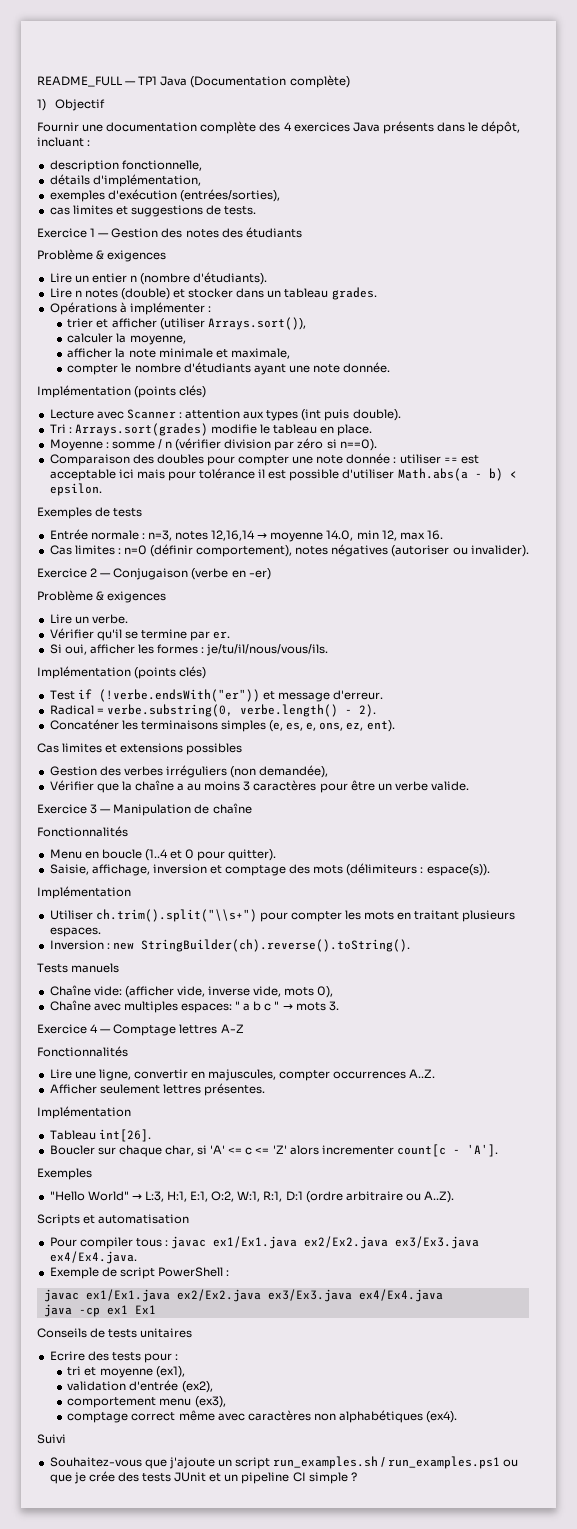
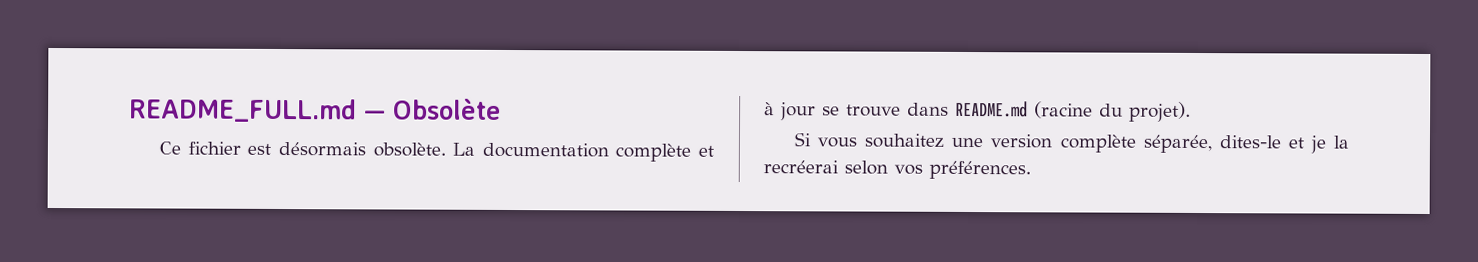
- README_FULL — TP1 Java (Documentation complète)
- 1) Objectif
- Fournir une documentation complète des 4 exercices Java présents dans le dépôt, incluant :
- description fonctionnelle,
- détails d'implémentation,
- exemples d'exécution (entrées/sorties),
- cas limites et suggestions de tests.
- Exercice 1 — Gestion des notes des étudiants
- Problème & exigences
- Lire un entier n (nombre d'étudiants).
- Lire n notes (double) et stocker dans un tableau grades.
- Opérations à implémenter :
- trier et afficher (utiliser Arrays.sort()),
- calculer la moyenne,
- afficher la note minimale et maximale,
- compter le nombre d'étudiants ayant une note donnée.
- Implémentation (points clés)
- Lecture avec Scanner : attention aux types (int puis double).
- Tri : Arrays.sort(grades) modifie le tableau en place.
- Moyenne : somme / n (vérifier division par zéro si n==0).
- Comparaison des doubles pour compter une note donnée : utiliser == est acceptable ici mais pour tolérance il est possible d'utiliser Math.abs(a - b) < epsilon.
- Exemples de tests
- Entrée normale : n=3, notes 12,16,14 → moyenne 14.0, min 12, max 16.
- Cas limites : n=0 (définir comportement), notes négatives (autoriser ou invalider).
- Exercice 2 — Conjugaison (verbe en -er)
- Problème & exigences
- Lire un verbe.
- Vérifier qu'il se termine par er.
- Si oui, afficher les formes : je/tu/il/nous/vous/ils.
- Implémentation (points clés)
- Test if (!verbe.endsWith("er")) et message d'erreur.
- Radical = verbe.substring(0, verbe.length() - 2).
- Concaténer les terminaisons simples (e, es, e, ons, ez, ent).
- Cas limites et extensions possibles
- Gestion des verbes irréguliers (non demandée),
- Vérifier que la chaîne a au moins 3 caractères pour être un verbe valide.
- Exercice 3 — Manipulation de chaîne
- Fonctionnalités
- Menu en boucle (1..4 et 0 pour quitter).
- Saisie, affichage, inversion et comptage des mots (délimiteurs : espace(s)).
- Implémentation
- Utiliser ch.trim().split("\\s+") pour compter les mots en traitant plusieurs espaces.
- Inversion : new StringBuilder(ch).reverse().toString().
- Tests manuels
- Chaîne vide: (afficher vide, inverse vide, mots 0),
- Chaîne avec multiples espaces: " a b c " → mots 3.
- Exercice 4 — Comptage lettres A-Z
- Fonctionnalités
- Lire une ligne, convertir en majuscules, compter occurrences A..Z.
- Afficher seulement lettres présentes.
- Implémentation
- Tableau int[26].
- Boucler sur chaque char, si 'A' <= c <= 'Z' alors incrementer count[c - 'A'].
- Exemples
- "Hello World" → L:3, H:1, E:1, O:2, W:1, R:1, D:1 (ordre arbitraire ou A..Z).
- Scripts et automatisation
- Pour compiler tous : javac ex1/Ex1.java ex2/Ex2.java ex3/Ex3.java ex4/Ex4.java.
- Exemple de script PowerShell :
- javac ex1/Ex1.java ex2/Ex2.java ex3/Ex3.java ex4/Ex4.java
- java -cp ex1 Ex1
- Conseils de tests unitaires
- Ecrire des tests pour :
- tri et moyenne (ex1),
- validation d'entrée (ex2),
- comportement menu (ex3),
- comptage correct même avec caractères non alphabétiques (ex4).
- Suivi
- Souhaitez-vous que j'ajoute un script run_examples.sh / run_examples.ps1 ou que je crée des tests JUnit et un pipeline CI simple ?
+ README_FULL.md — Obsolète
+ Ce fichier est désormais obsolète. La documentation complète et à jour se trouve dans README.md (racine du projet).
+ Si vous souhaitez une version complète séparée, dites-le et je la recréerai selon vos préférences.

